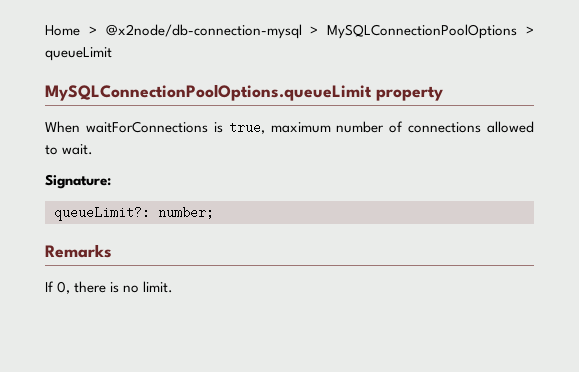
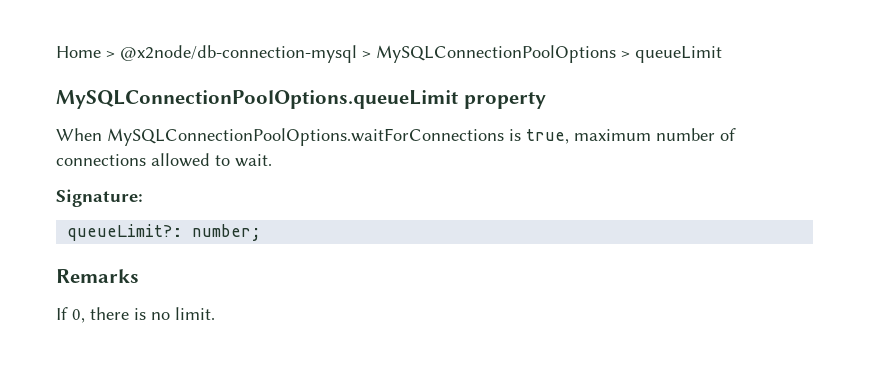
- When waitForConnections is true, maximum number of connections allowed to wait.
+ When MySQLConnectionPoolOptions.waitForConnections is true, maximum number of connections allowed to wait.

